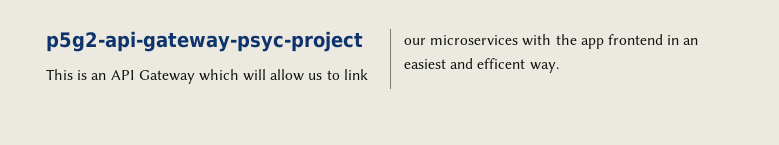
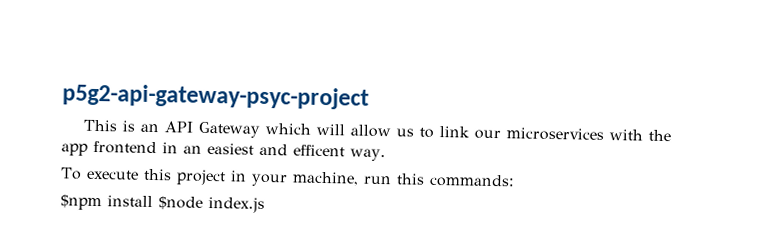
+ To execute this project in your machine, run this commands:
+ $npm install $node index.js

